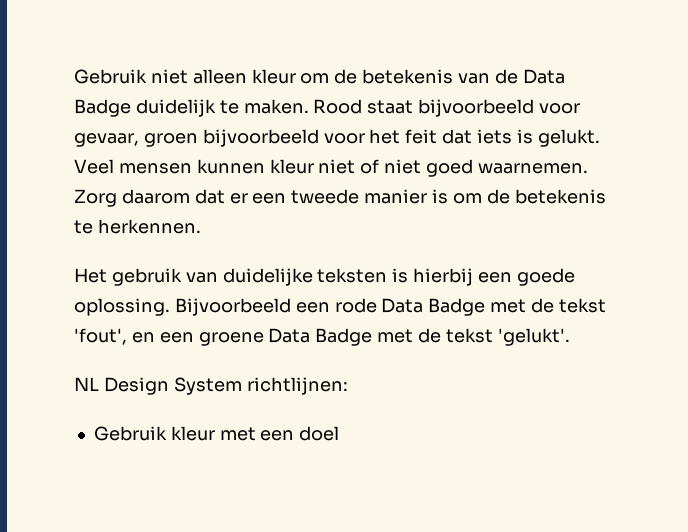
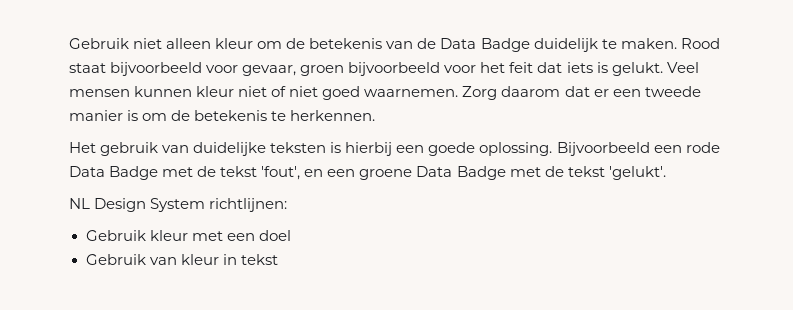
+ Gebruik van kleur in tekst

